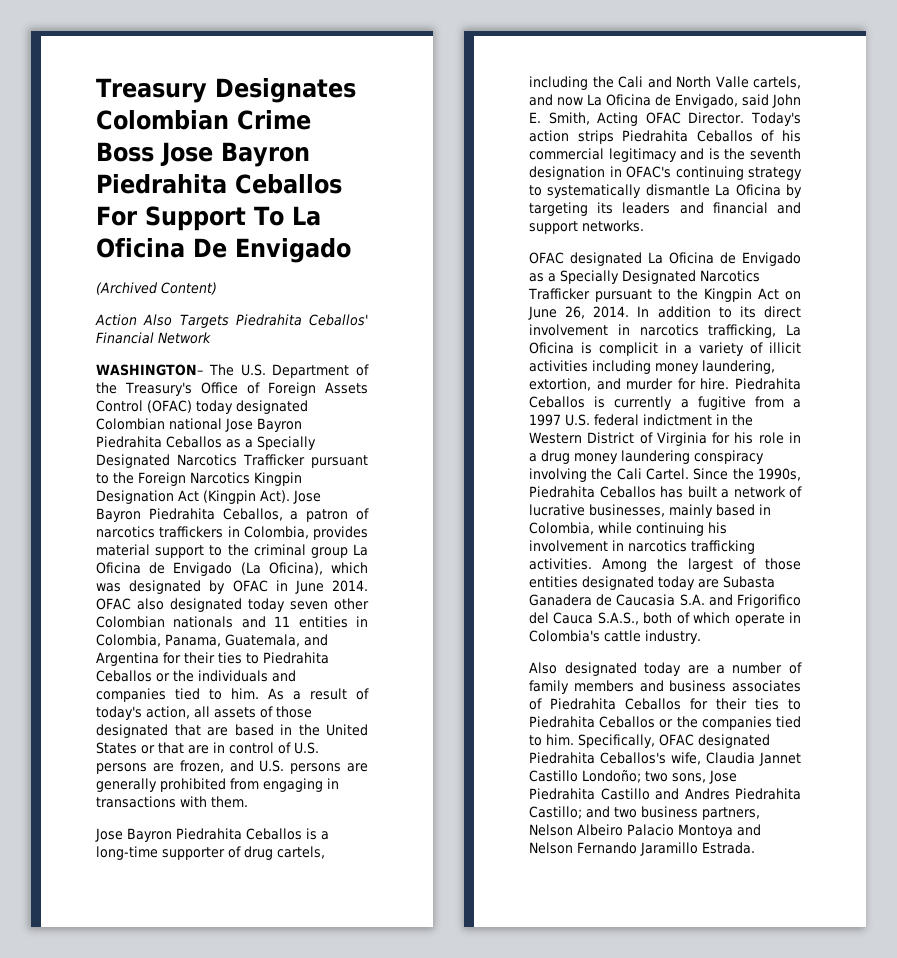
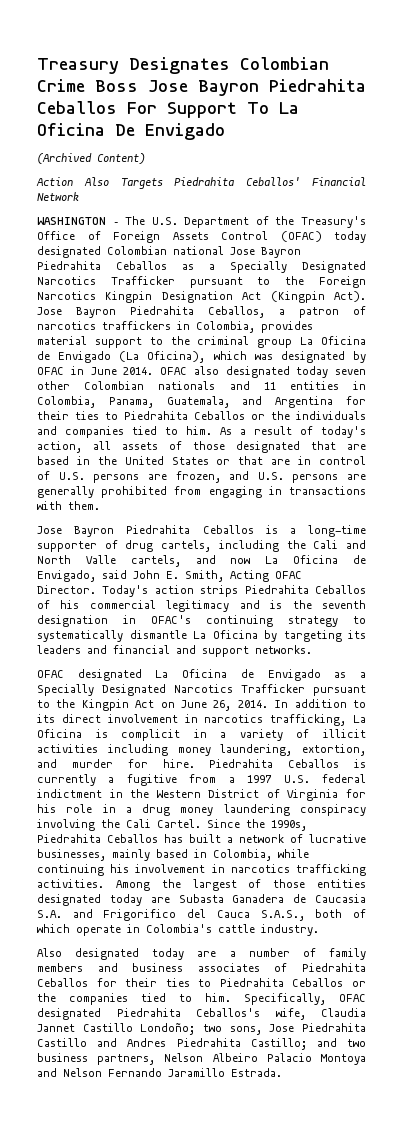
- WASHINGTON– The U.S. Department of the Treasury's Office of Foreign Assets Control (OFAC) today designated Colombian national Jose Bayron Piedrahita Ceballos as a Specially Designated Narcotics Trafficker pursuant to the Foreign Narcotics Kingpin Designation Act (Kingpin Act).
+ WASHINGTON – The U.S. Department of the Treasury's Office of Foreign Assets Control (OFAC) today designated Colombian national Jose Bayron Piedrahita Ceballos as a Specially Designated Narcotics Trafficker pursuant to the Foreign Narcotics Kingpin Designation Act (Kingpin Act).

